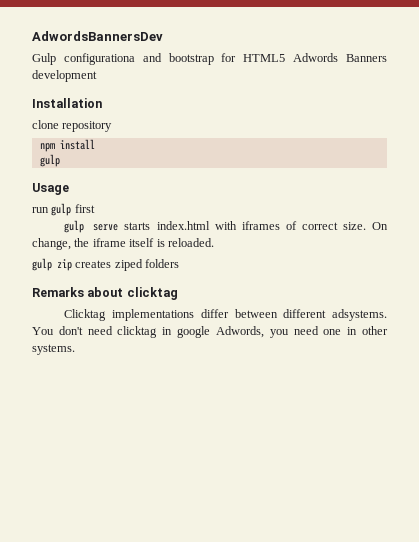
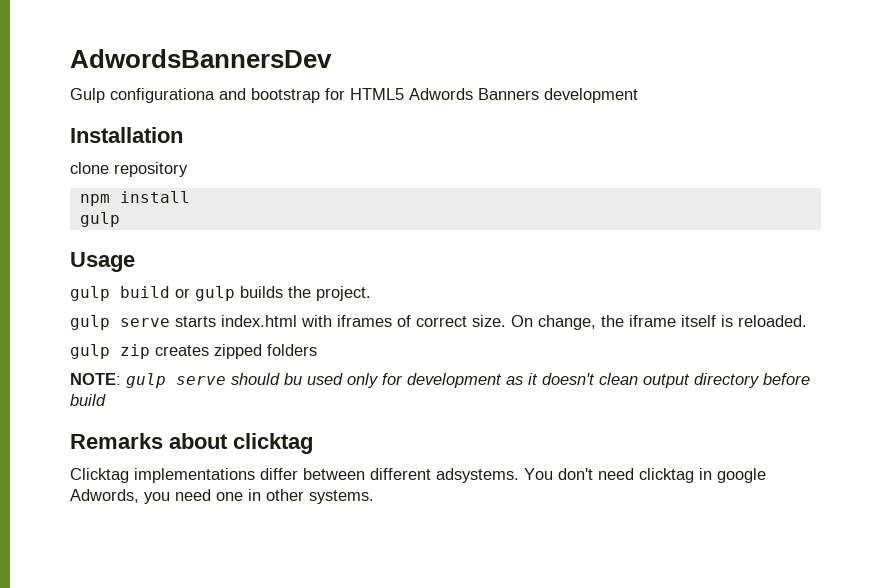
- run gulp first
+ gulp build or gulp builds the project.
- gulp zip creates ziped folders
+ gulp zip creates zipped folders
+ NOTE: gulp serve should bu used only for development as it doesn't clean output directory before build

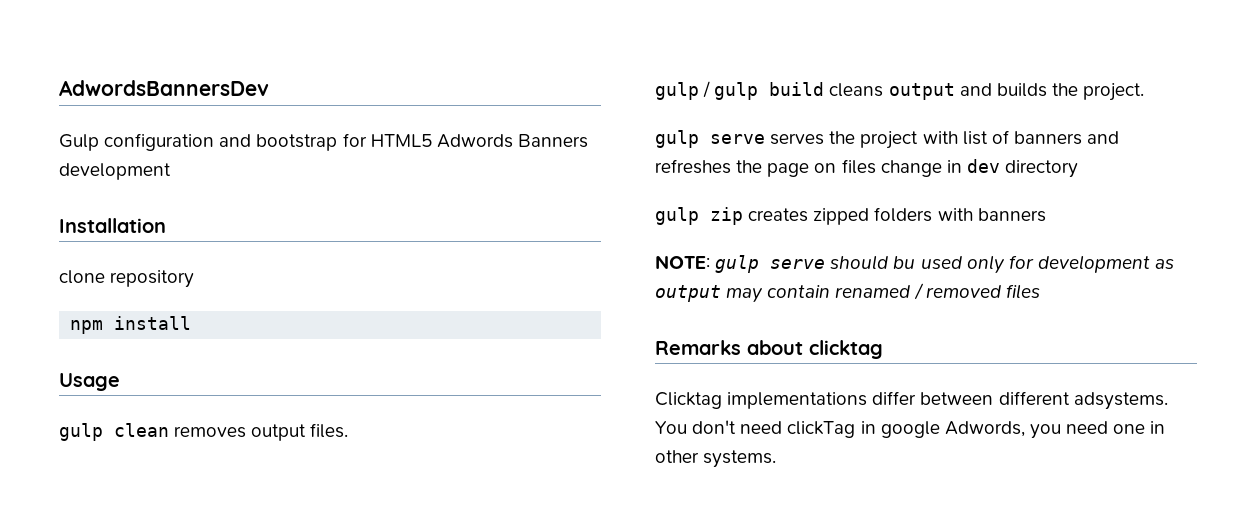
- Gulp configurationa and bootstrap for HTML5 Adwords Banners development
+ Gulp configuration and bootstrap for HTML5 Adwords Banners development
  npm install
- gulp
- gulp build or gulp builds the project.
+ gulp clean removes output files.
+ gulp / gulp build cleans output and builds the project.
- gulp serve starts index.html with iframes of correct size. On change, the iframe itself is reloaded.
+ gulp serve serves the project with list of banners and refreshes the page on files change in dev directory
- gulp zip creates zipped folders
+ gulp zip creates zipped folders with banners
- NOTE: gulp serve should bu used only for development as it doesn't clean output directory before build
+ NOTE: gulp serve should bu used only for development as output may contain renamed / removed files
- You don't need clicktag in google Adwords, you need one in other systems.
+ You don't need clickTag in google Adwords, you need one in other systems.

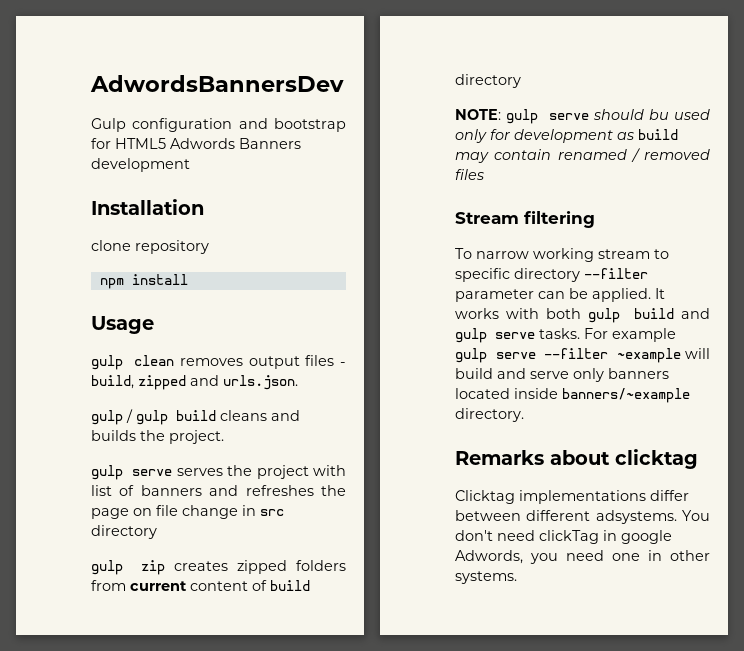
- gulp clean removes output files.
+ gulp clean removes output files - build, zipped and urls.json.
- gulp / gulp build cleans output and builds the project.
+ gulp / gulp build cleans and builds the project.
- gulp serve serves the project with list of banners and refreshes the page on files change in dev directory
+ gulp serve serves the project with list of banners and refreshes the page on file change in src directory
- gulp zip creates zipped folders with banners
+ gulp zip creates zipped folders from current content of build directory
- NOTE: gulp serve should bu used only for development as output may contain renamed / removed files
+ NOTE: gulp serve should bu used only for development as build may contain renamed / removed files
+ Stream filtering
+ To narrow working stream to specific directory --filter parameter can be applied. It works with both gulp build and gulp serve tasks. For example gulp serve --filter ~example will build and serve only banners located inside banners/~example directory.

